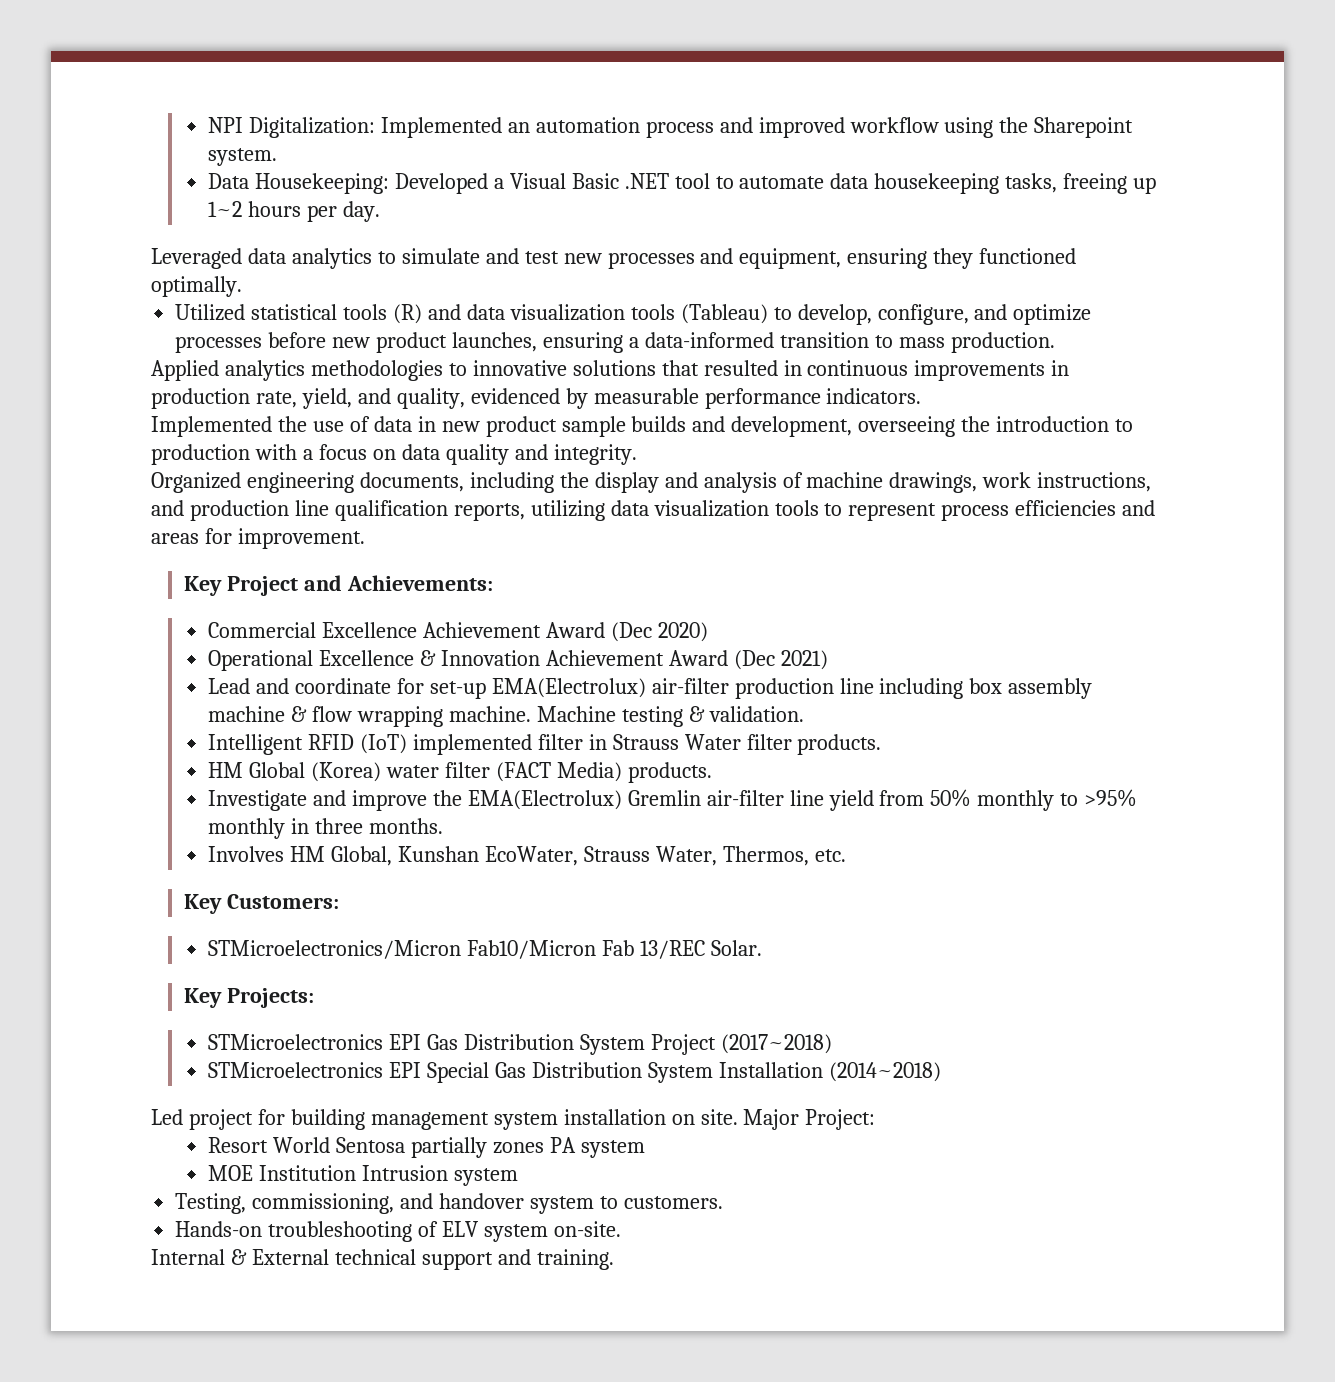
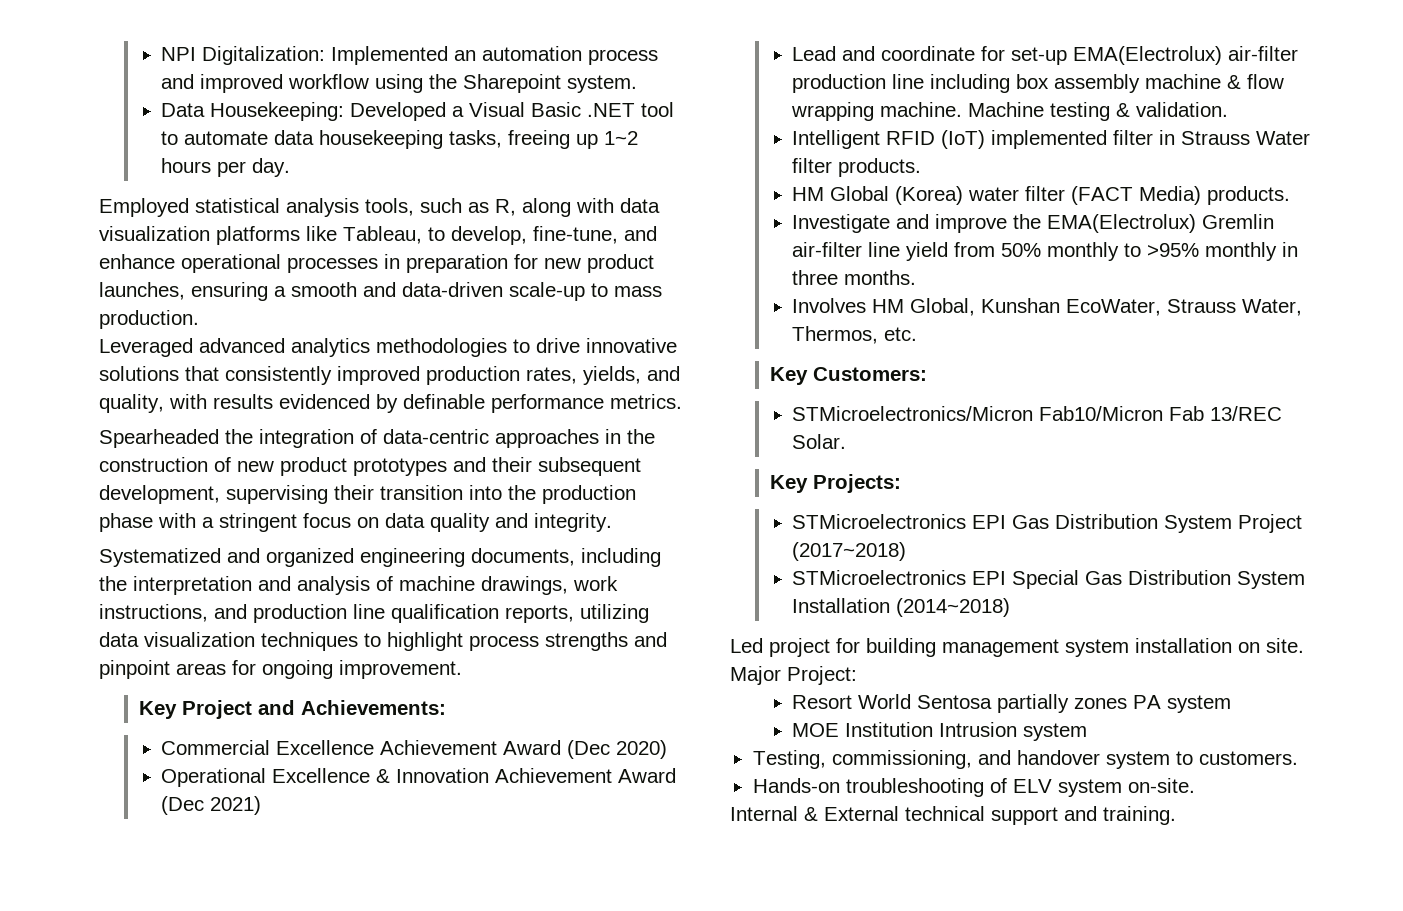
- Leveraged data analytics to simulate and test new processes and equipment, ensuring they functioned optimally.
- Utilized statistical tools (R) and data visualization tools (Tableau) to develop, configure, and optimize processes before new product launches, ensuring a data-informed transition to mass production.
+ Employed statistical analysis tools, such as R, along with data visualization platforms like Tableau, to develop, fine-tune, and enhance operational processes in preparation for new product launches, ensuring a smooth and data-driven scale-up to mass production.
- Applied analytics methodologies to innovative solutions that resulted in continuous improvements in production rate, yield, and quality, evidenced by measurable performance indicators.
- Implemented the use of data in new product sample builds and development, overseeing the introduction to production with a focus on data quality and integrity.
+ Leveraged advanced analytics methodologies to drive innovative solutions that consistently improved production rates, yields, and quality, with results evidenced by definable performance metrics.
+ Spearheaded the integration of data-centric approaches in the construction of new product prototypes and their subsequent development, supervising their transition into the production phase with a stringent focus on data quality and integrity.
- Organized engineering documents, including the display and analysis of machine drawings, work instructions, and production line qualification reports, utilizing data visualization tools to represent process efficiencies and areas for improvement.
+ Systematized and organized engineering documents, including the interpretation and analysis of machine drawings, work instructions, and production line qualification reports, utilizing data visualization techniques to highlight process strengths and pinpoint areas for ongoing improvement.

